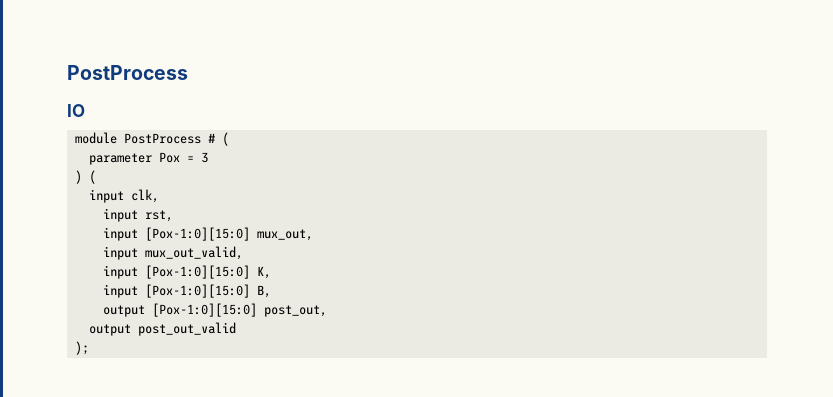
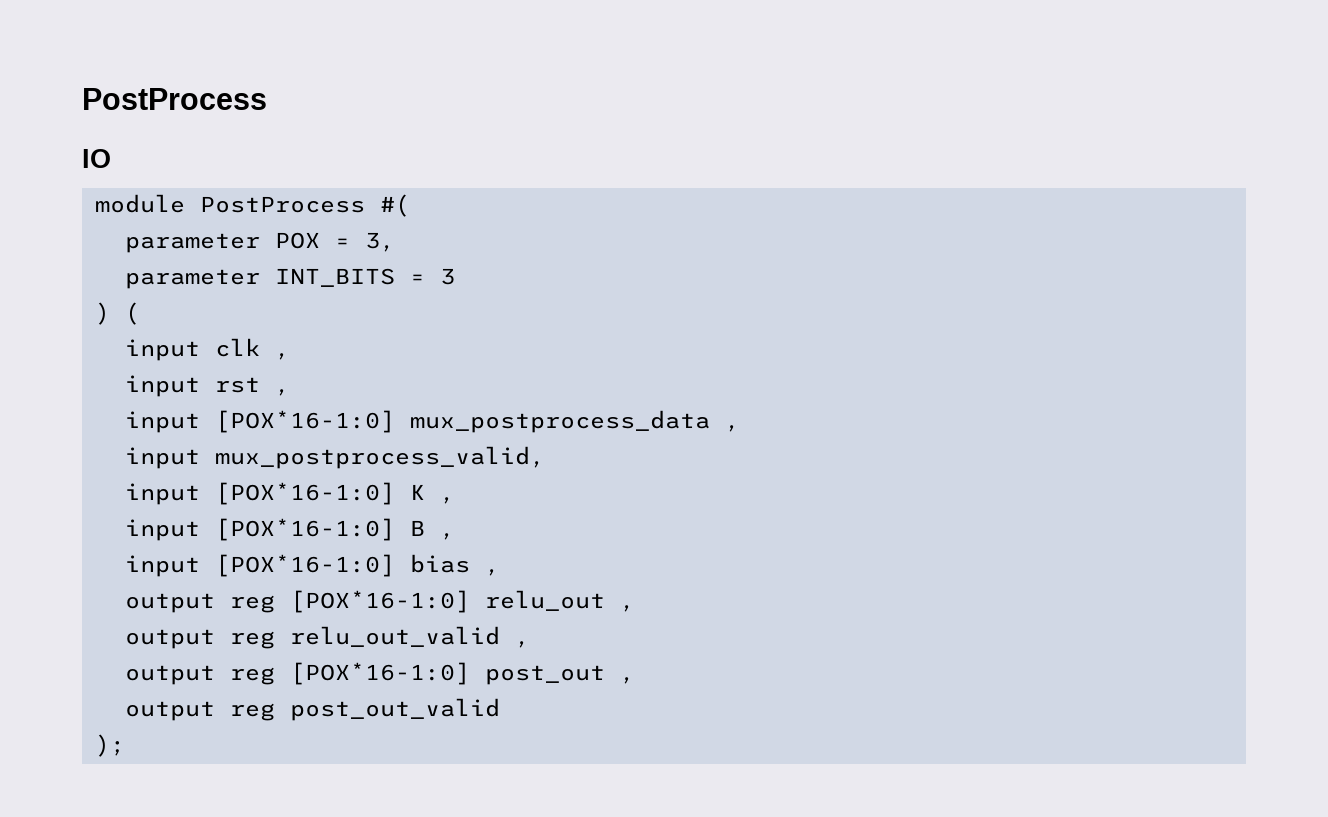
- module PostProcess # (
- parameter Pox = 3
+ module PostProcess #(
+ parameter POX = 3,
+ parameter INT_BITS = 3
- input clk,
- input rst,
- input [Pox-1:0][15:0] mux_out,
- input mux_out_valid,
- input [Pox-1:0][15:0] K,
- input [Pox-1:0][15:0] B,
- output [Pox-1:0][15:0] post_out,
- output post_out_valid
+ input clk ,
+ input rst ,
+ input [POX*16-1:0] mux_postprocess_data ,
+ input mux_postprocess_valid,
+ input [POX*16-1:0] K ,
+ input [POX*16-1:0] B ,
+ input [POX*16-1:0] bias ,
+ output reg [POX*16-1:0] relu_out ,
+ output reg relu_out_valid ,
+ output reg [POX*16-1:0] post_out ,
+ output reg post_out_valid

